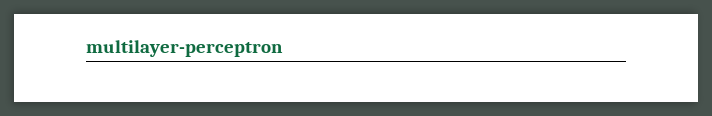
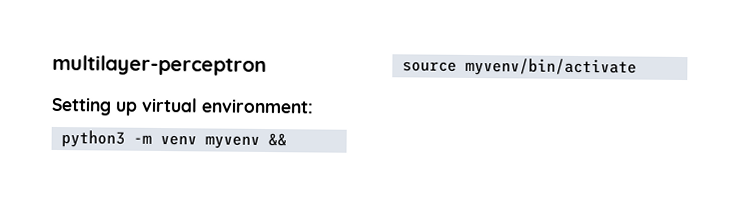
+ Setting up virtual environment:
+ python3 -m venv myvenv && source myvenv/bin/activate

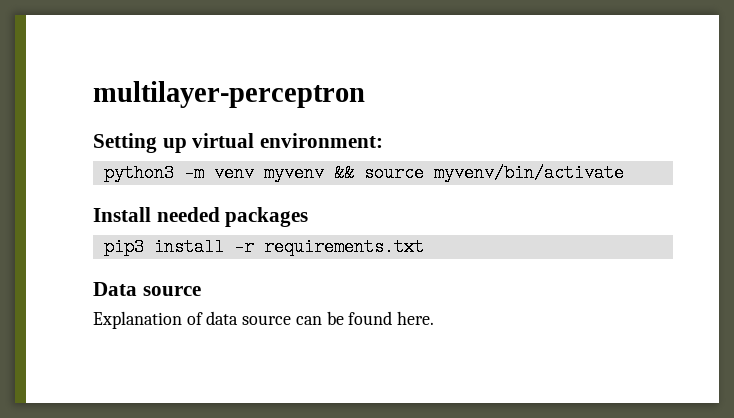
+ Install needed packages
+ pip3 install -r requirements.txt
+ Data source
+ Explanation of data source can be found here.

